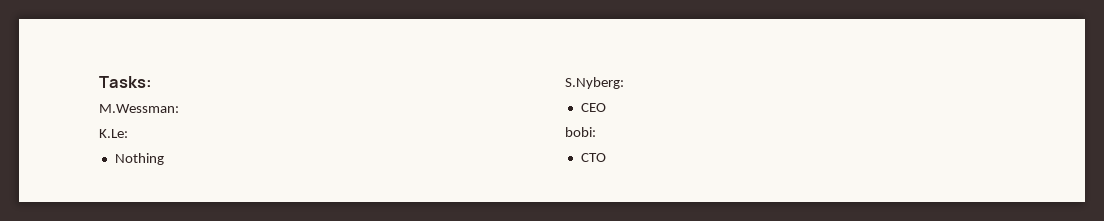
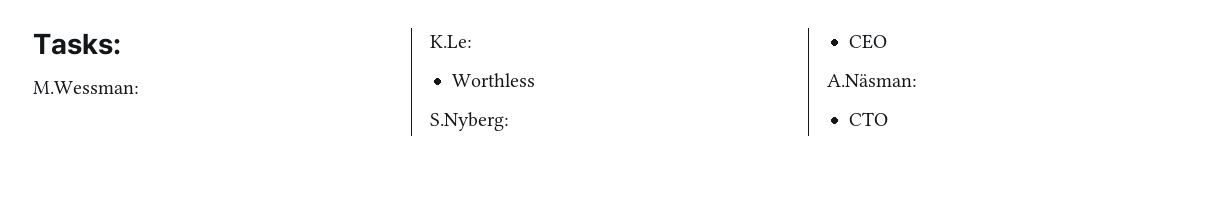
- Nothing
+ Worthless
- bobi:
+ A.Näsman:

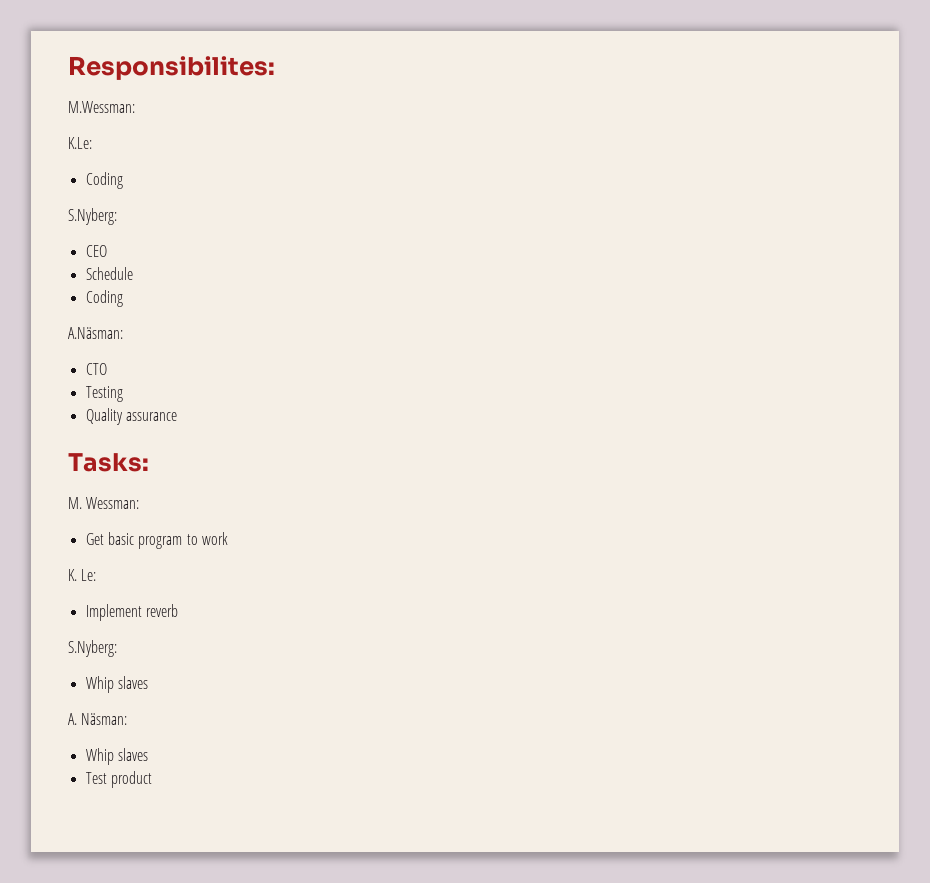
- Tasks:
+ Responsibilites:
  K.Le:
- Worthless
+ Coding
+ Schedule
+ Coding
+ Testing
+ Quality assurance
+ Tasks:
+ M. Wessman:
+ Get basic program to work
+ K. Le:
+ Implement reverb
+ S.Nyberg:
+ Whip slaves
+ A. Näsman:
+ Whip slaves
+ Test product

